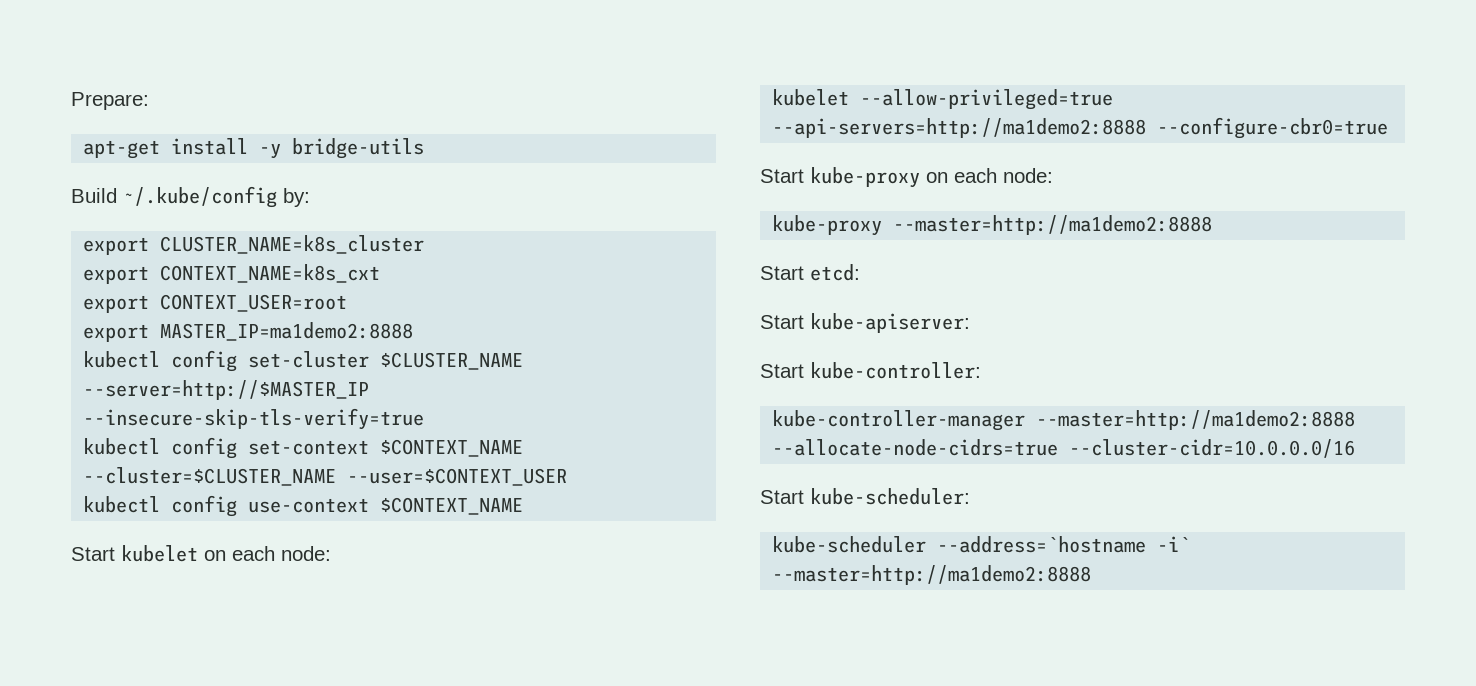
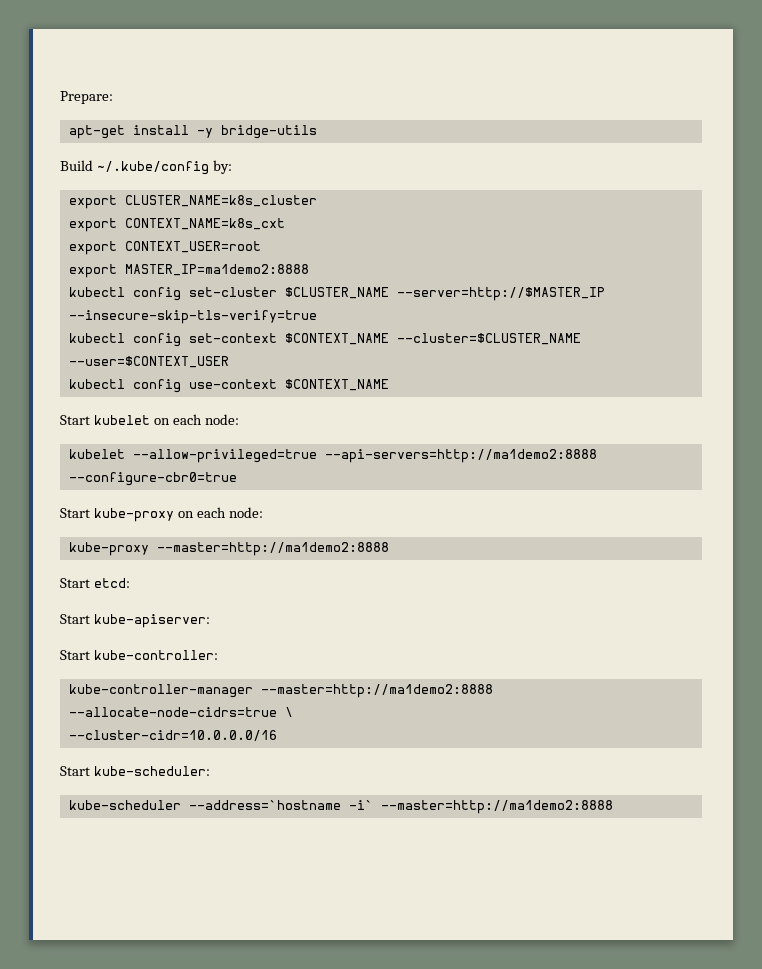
- kube-controller-manager --master=http://ma1demo2:8888 --allocate-node-cidrs=true --cluster-cidr=10.0.0.0/16
+ kube-controller-manager --master=http://ma1demo2:8888 --allocate-node-cidrs=true \
+ --cluster-cidr=10.0.0.0/16

